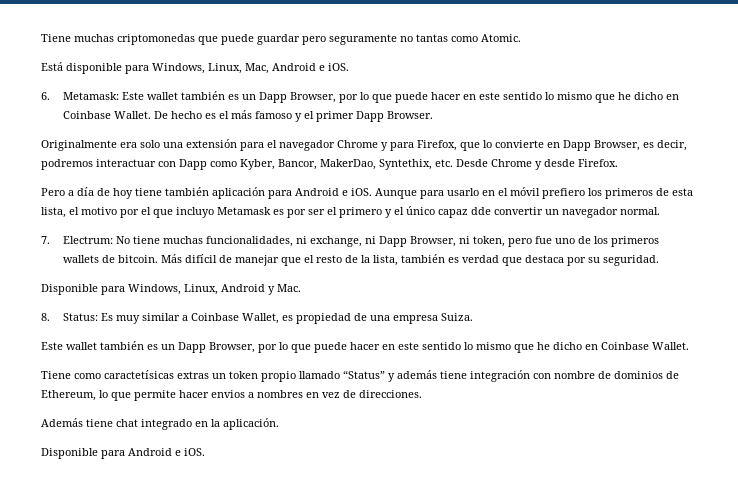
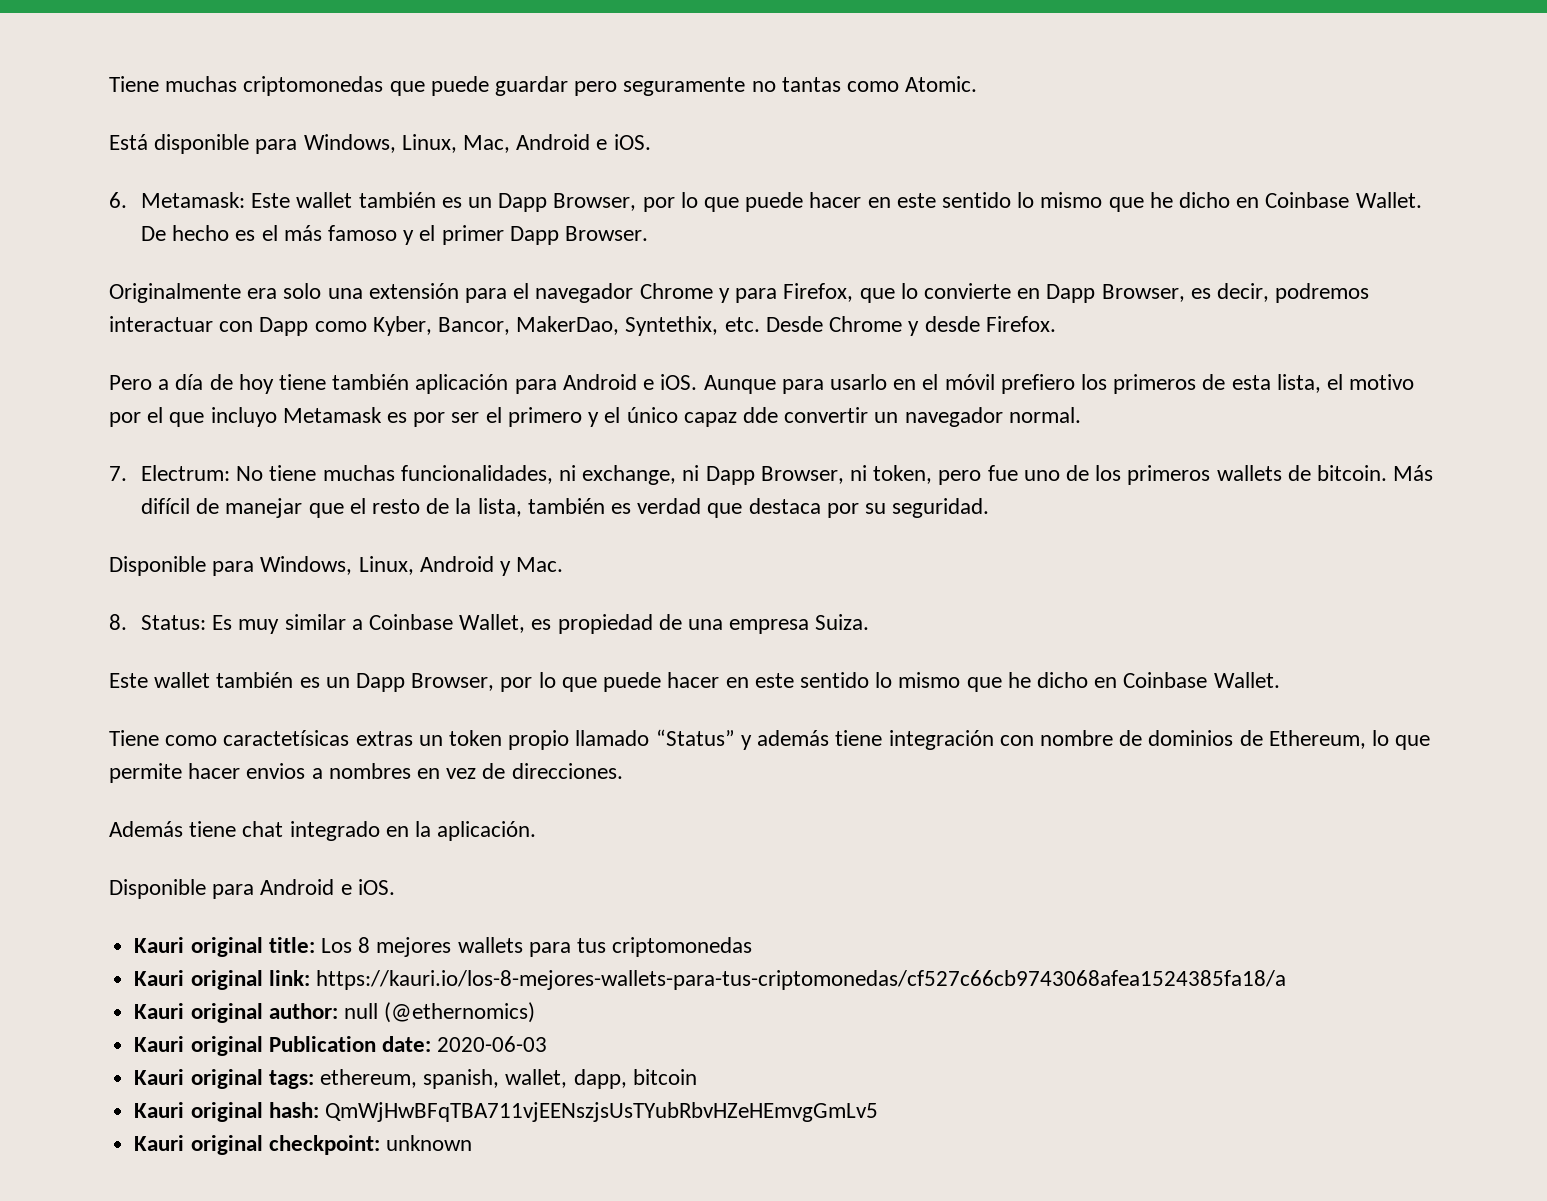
+ Kauri original title: Los 8 mejores wallets para tus criptomonedas
+ Kauri original link: https://kauri.io/los-8-mejores-wallets-para-tus-criptomonedas/cf527c66cb9743068afea1524385fa18/a
+ Kauri original author: null (@ethernomics)
+ Kauri original Publication date: 2020-06-03
+ Kauri original tags: ethereum, spanish, wallet, dapp, bitcoin
+ Kauri original hash: QmWjHwBFqTBA711vjEENszjsUsTYubRbvHZeHEmvgGmLv5
+ Kauri original checkpoint: unknown

